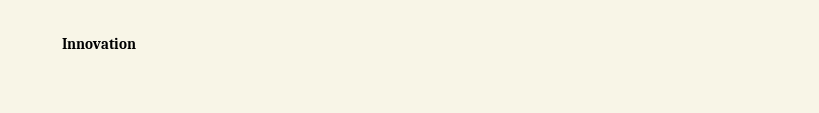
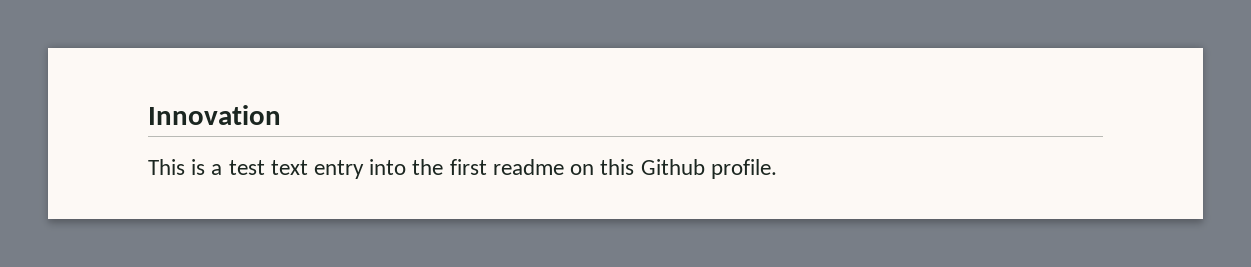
+ This is a test text entry into the first readme on this Github profile.

